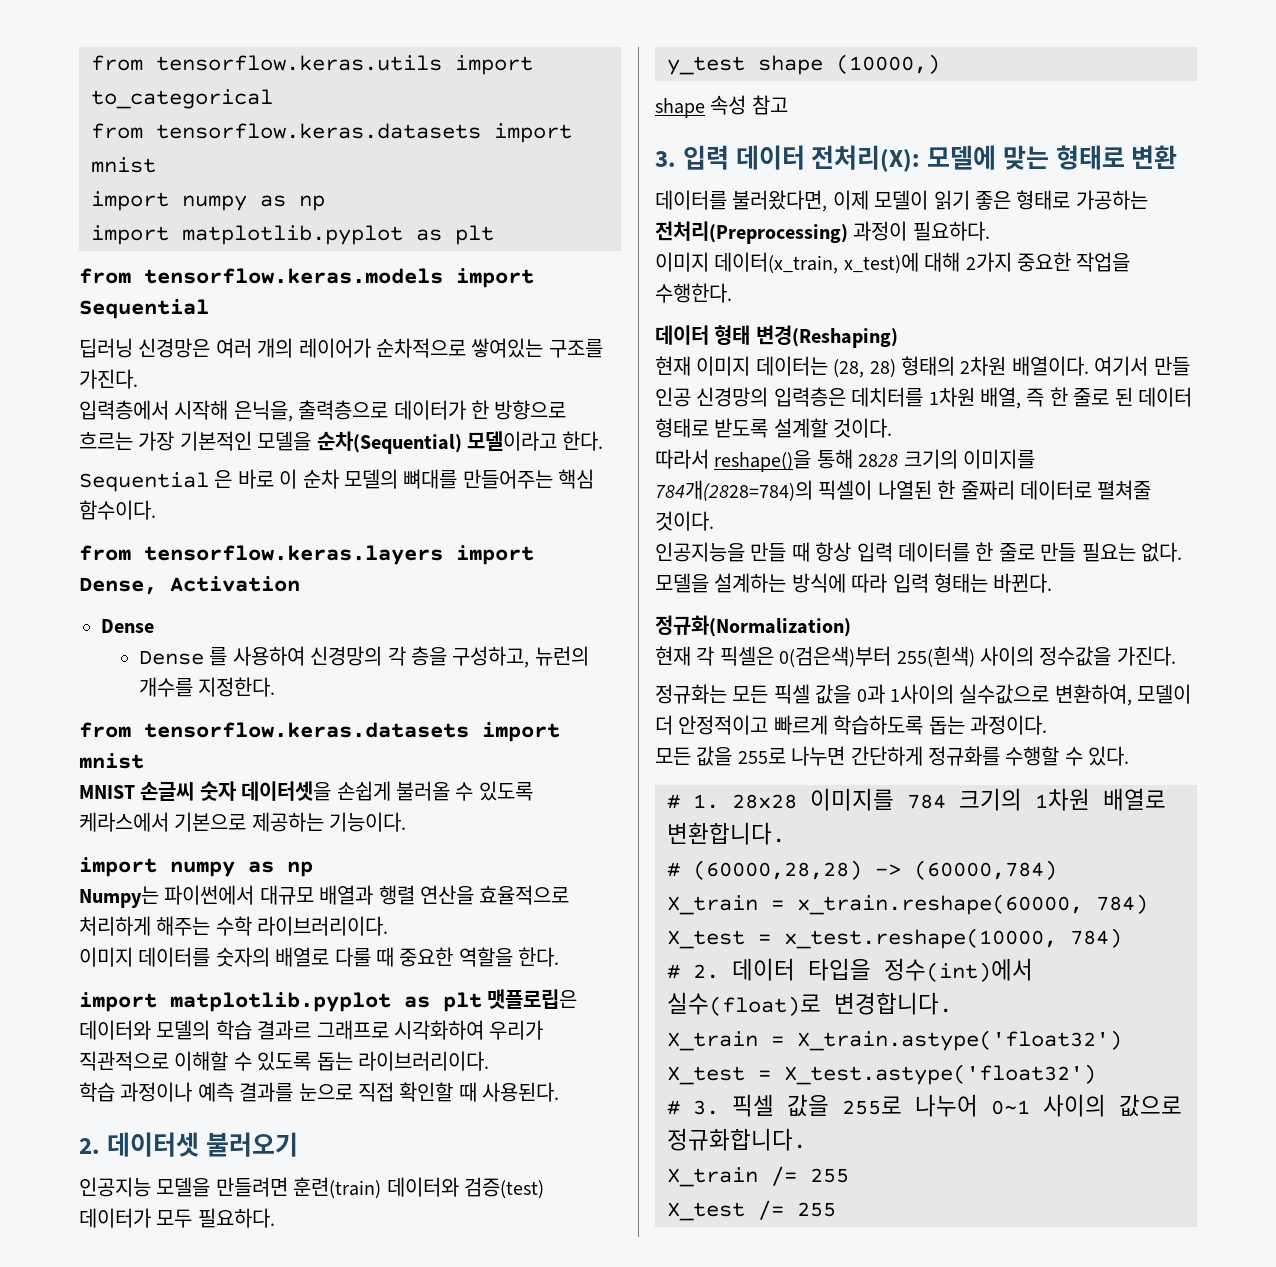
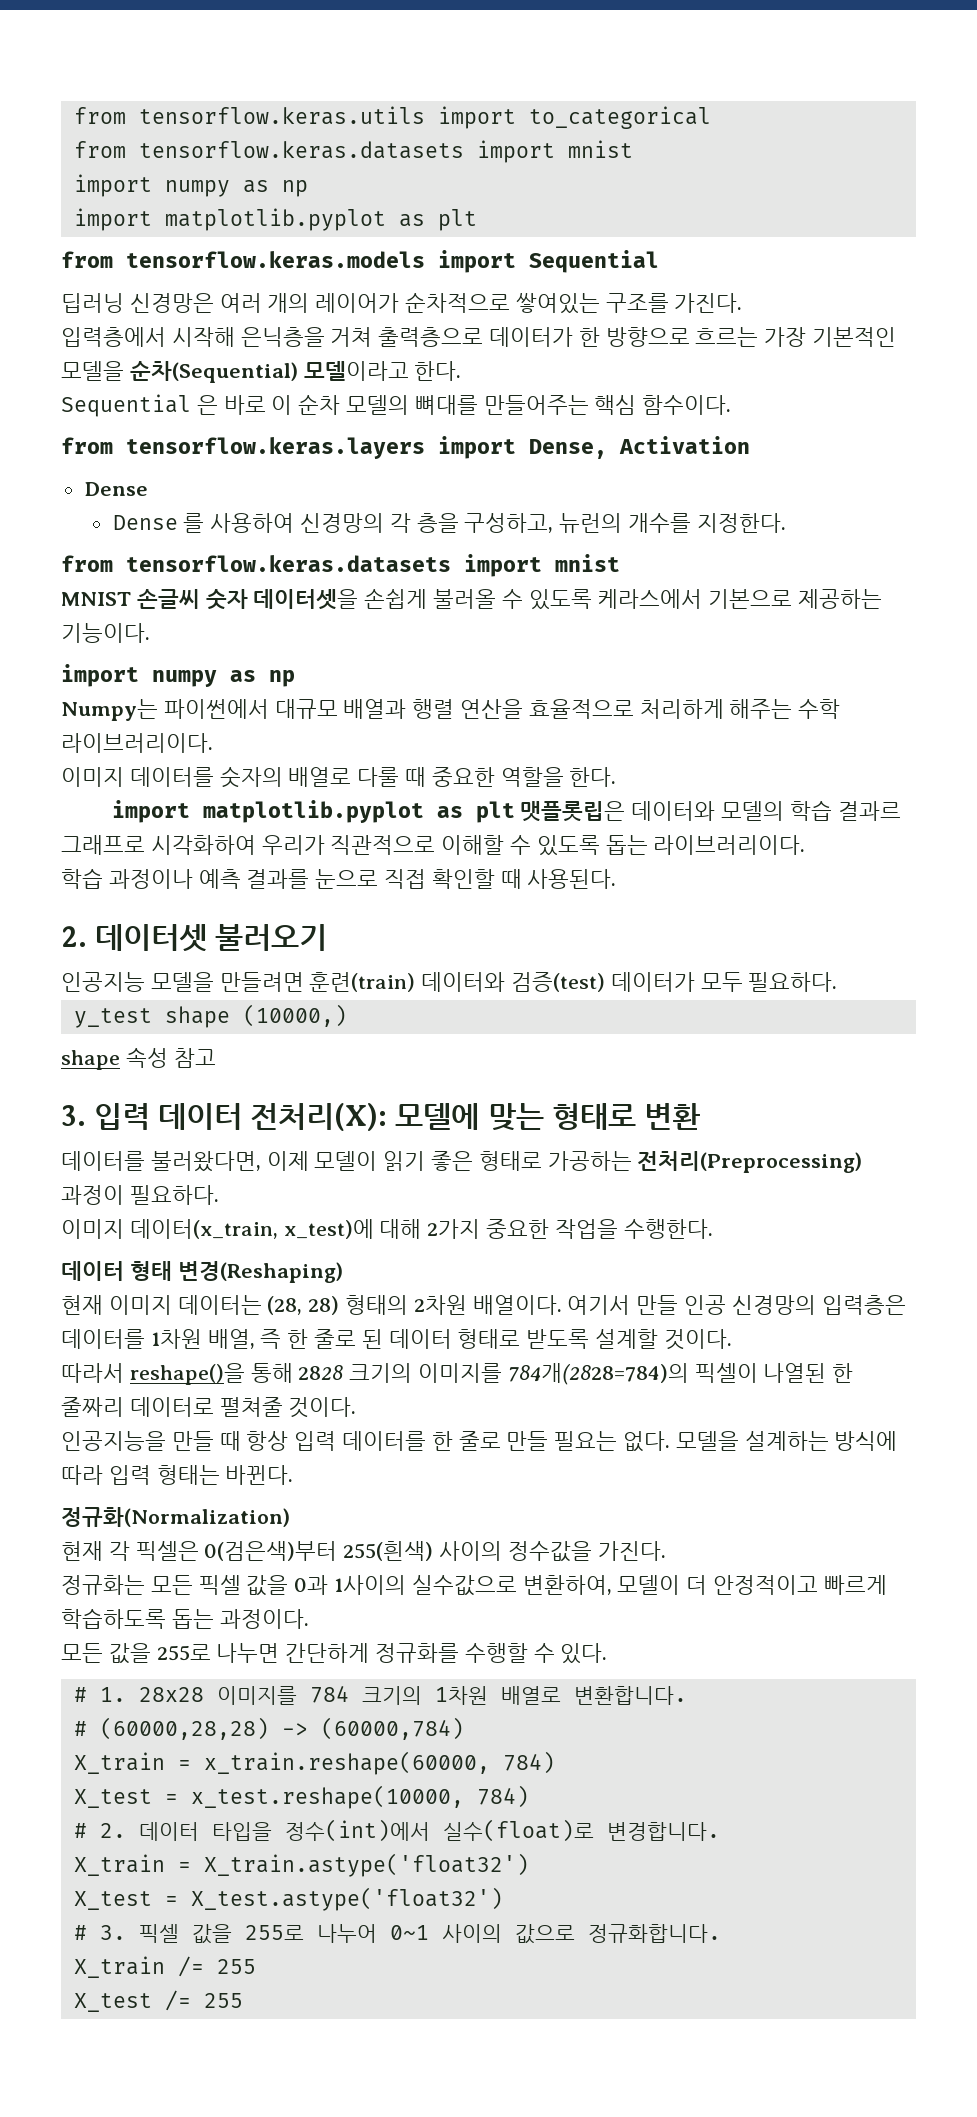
- 입력층에서 시작해 은닉을, 출력층으로 데이터가 한 방향으로 흐르는 가장 기본적인 모델을 순차(Sequential) 모델이라고 한다.
+ 입력층에서 시작해 은닉층을 거쳐 출력층으로 데이터가 한 방향으로 흐르는 가장 기본적인 모델을 순차(Sequential) 모델이라고 한다.
- import matplotlib.pyplot as plt 맷플로립은 데이터와 모델의 학습 결과르 그래프로 시각화하여 우리가 직관적으로 이해할 수 있도록 돕는 라이브러리이다.
+ import matplotlib.pyplot as plt 맷플롯립은 데이터와 모델의 학습 결과르 그래프로 시각화하여 우리가 직관적으로 이해할 수 있도록 돕는 라이브러리이다.
- 여기서 만들 인공 신경망의 입력층은 데치터를 1차원 배열, 즉 한 줄로 된 데이터 형태로 받도록 설계할 것이다.
+ 여기서 만들 인공 신경망의 입력층은 데이터를 1차원 배열, 즉 한 줄로 된 데이터 형태로 받도록 설계할 것이다.

